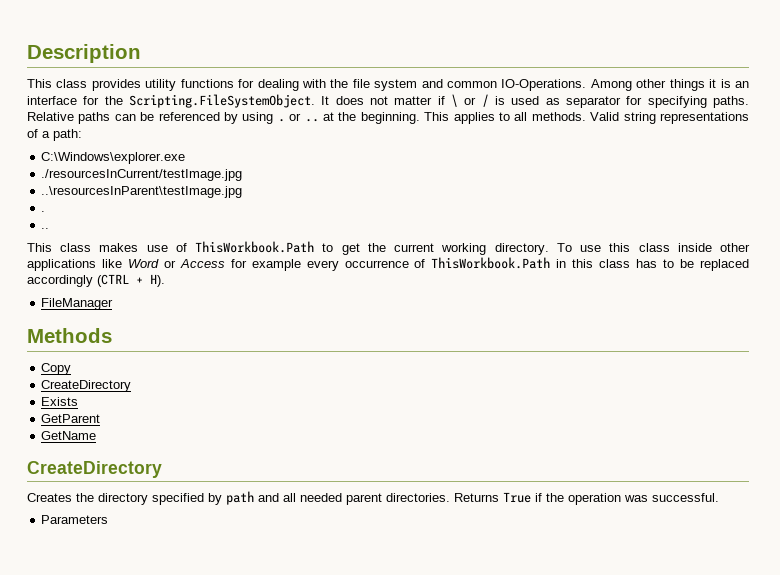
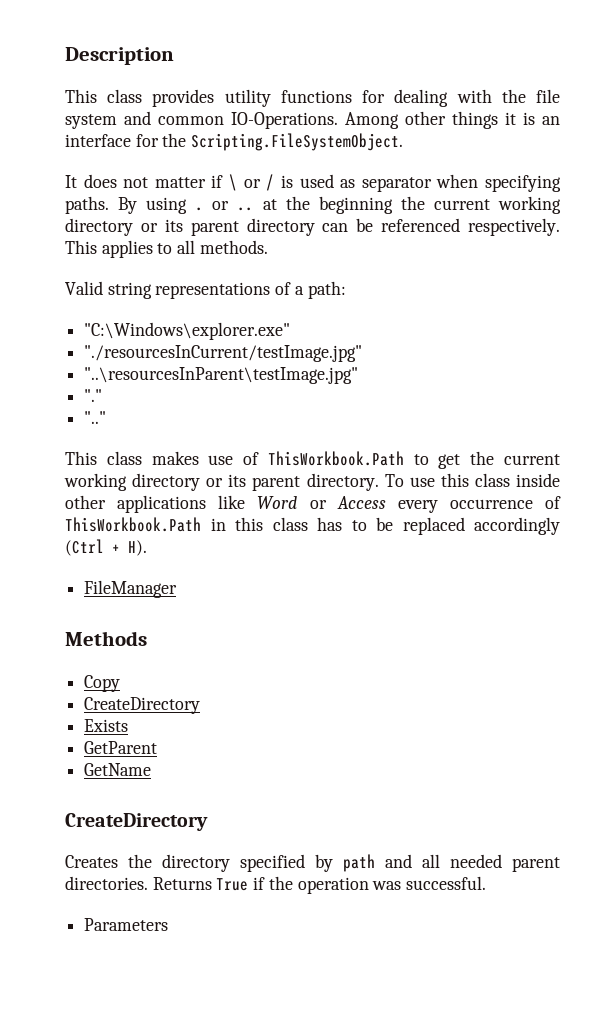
- Among other things it is an interface for the Scripting.FileSystemObject. It does not matter if \ or / is used as separator for specifying paths.
+ Among other things it is an interface for the Scripting.FileSystemObject.
+ It does not matter if \ or / is used as separator when specifying paths.
- Relative paths can be referenced by using . or .. at the beginning.
+ By using . or .. at the beginning the current working directory or its parent directory can be referenced respectively.
- This applies to all methods. Valid string representations of a path:
+ This applies to all methods.
+ Valid string representations of a path:
- C:\Windows\explorer.exe
- ./resourcesInCurrent/testImage.jpg
- ..\resourcesInParent\testImage.jpg
- .
- ..
+ "C:\Windows\explorer.exe"
+ "./resourcesInCurrent/testImage.jpg"
+ "..\resourcesInParent\testImage.jpg"
+ "."
+ ".."
- This class makes use of ThisWorkbook.Path to get the current working directory.
+ This class makes use of ThisWorkbook.Path to get the current working directory or its parent directory.
- To use this class inside other applications like Word or Access for example every occurrence of ThisWorkbook.Path in this class has to be replaced accordingly (CTRL + H).
+ To use this class inside other applications like Word or Access every occurrence of ThisWorkbook.Path in this class has to be replaced accordingly (Ctrl + H).

